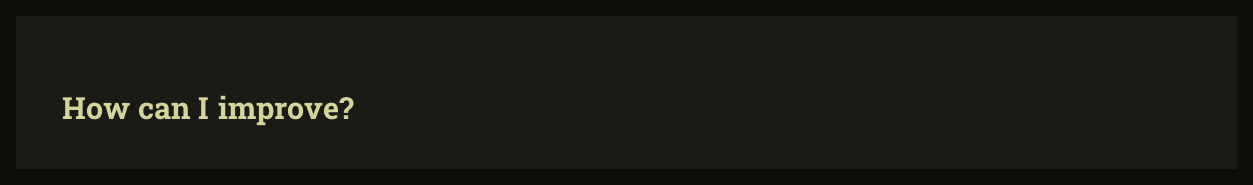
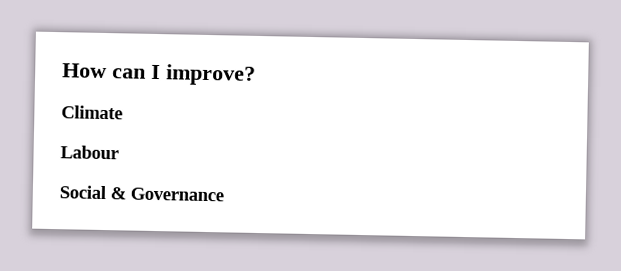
+ Climate
+ Labour
+ Social & Governance

